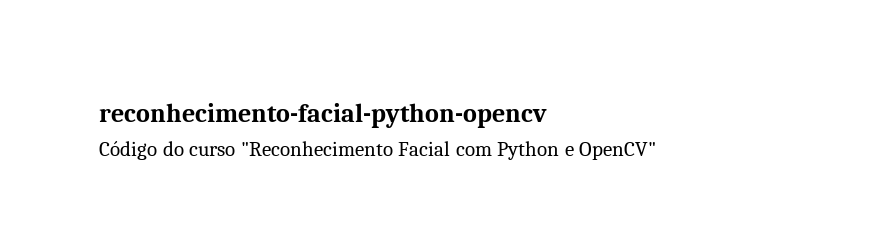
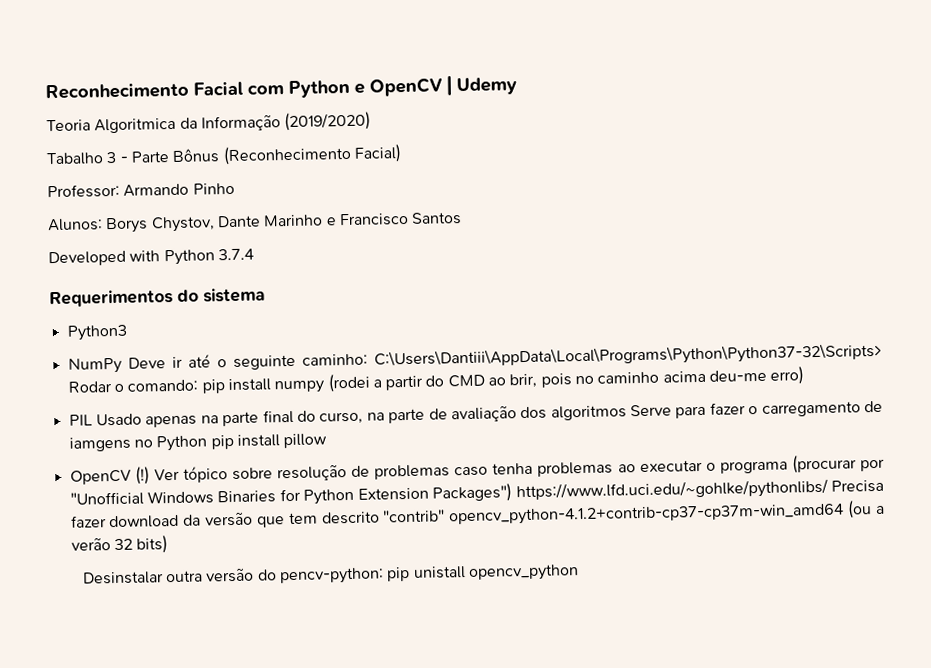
- reconhecimento-facial-python-opencv
- Código do curso "Reconhecimento Facial com Python e OpenCV"
+ Reconhecimento Facial com Python e OpenCV | Udemy
+ Teoria Algoritmica da Informação (2019/2020)
+ Tabalho 3 - Parte Bônus (Reconhecimento Facial)
+ Professor: Armando Pinho
+ Alunos: Borys Chystov, Dante Marinho e Francisco Santos
+ Developed with Python 3.7.4
+ Requerimentos do sistema
+ Python3
+ NumPy Deve ir até o seguinte caminho: C:\Users\Dantiii\AppData\Local\Programs\Python\Python37-32\Scripts> Rodar o comando: pip install numpy (rodei a partir do CMD ao brir, pois no caminho acima deu-me erro)
+ PIL Usado apenas na parte final do curso, na parte de avaliação dos algoritmos Serve para fazer o carregamento de iamgens no Python pip install pillow
+ OpenCV (!) Ver tópico sobre resolução de problemas caso tenha problemas ao executar o programa (procurar por "Unofficial Windows Binaries for Python Extension Packages") https://www.lfd.uci.edu/~gohlke/pythonlibs/ Precisa fazer download da versão que tem descrito "contrib" opencv_python-4.1.2+contrib-cp37-cp37m-win_amd64 (ou a verão 32 bits)
+ Desinstalar outra versão do pencv-python: pip unistall opencv_python

